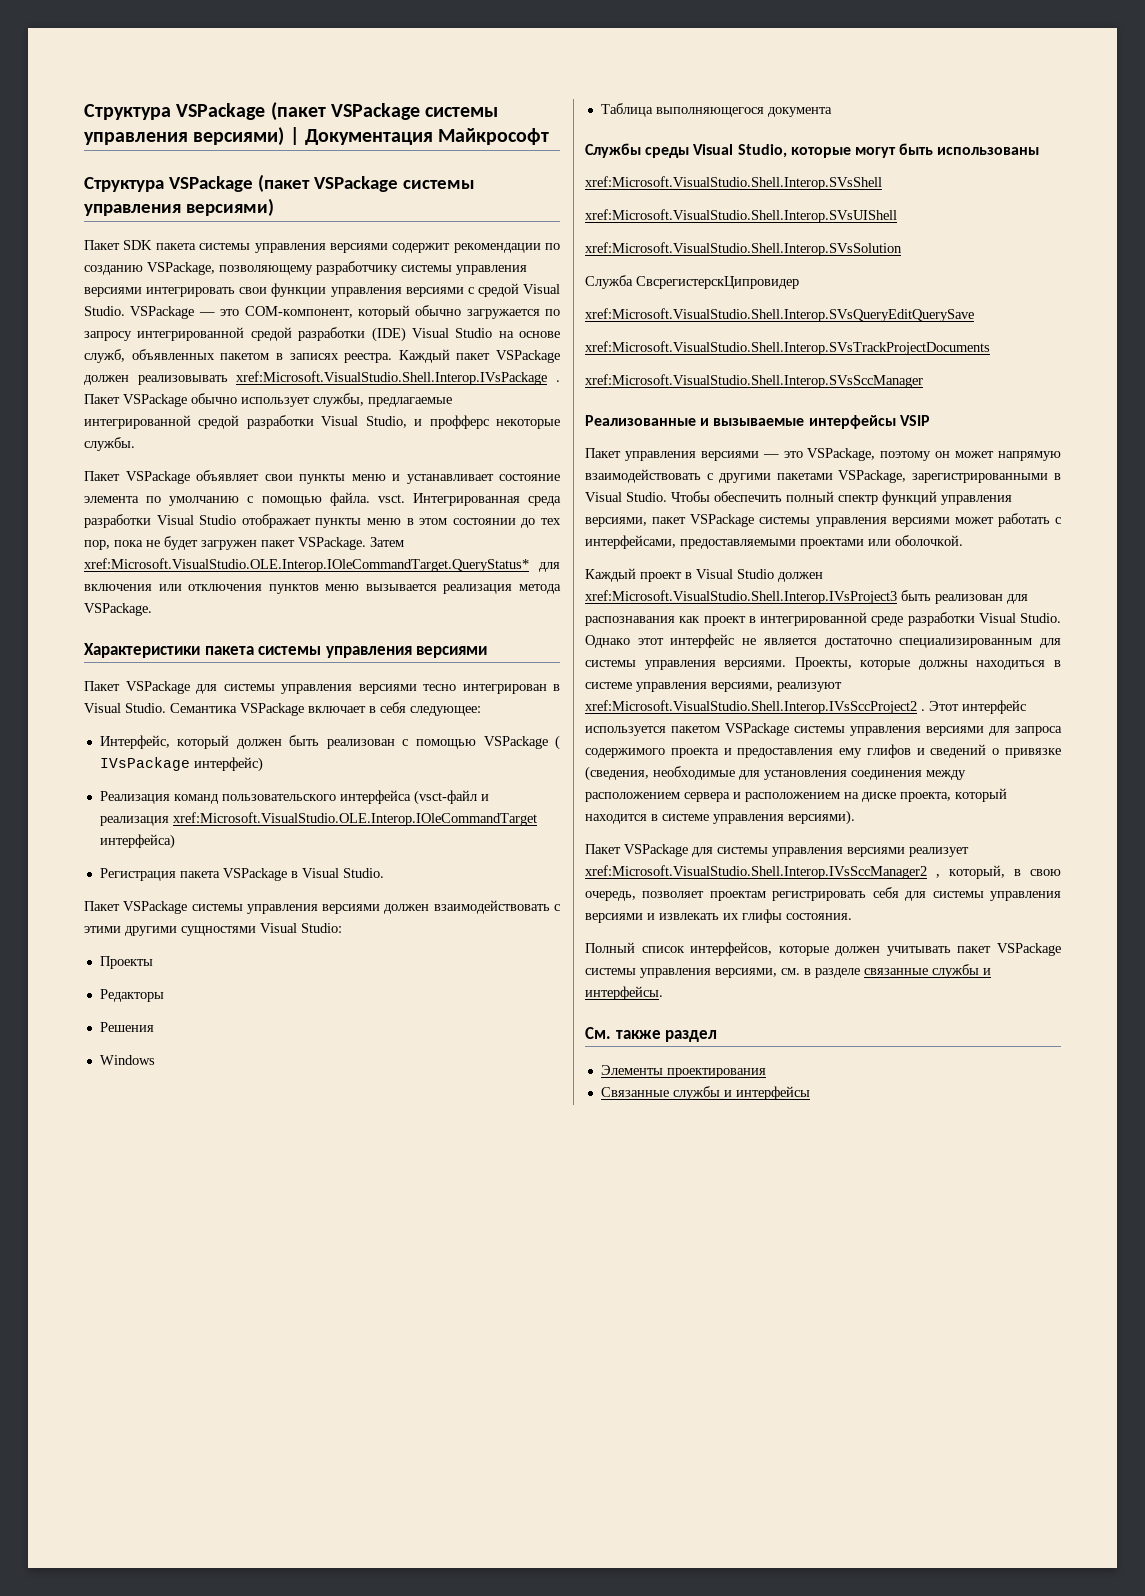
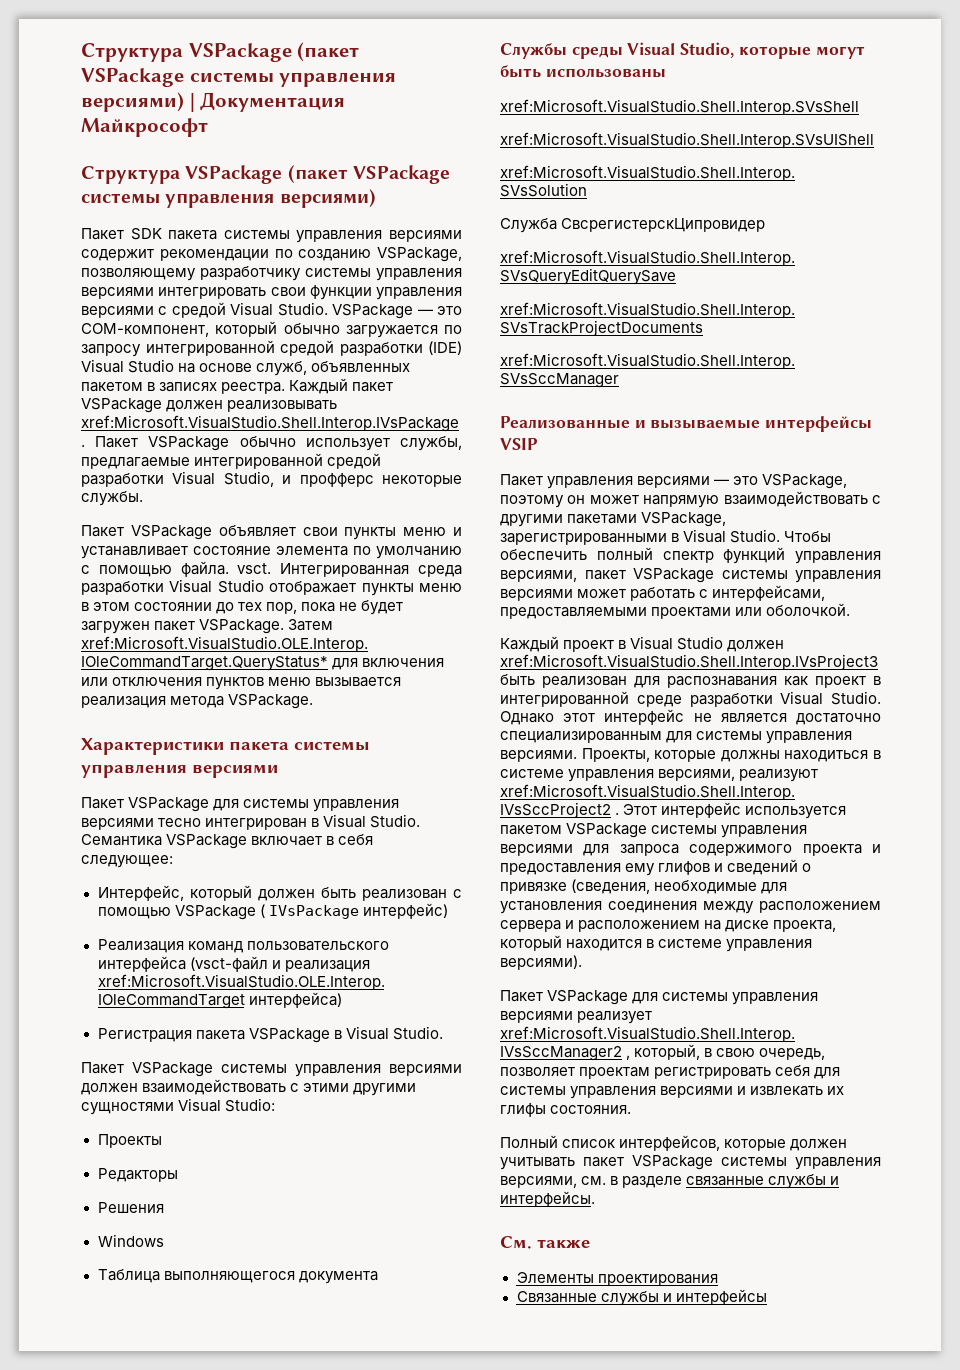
- См. также раздел
+ См. также

